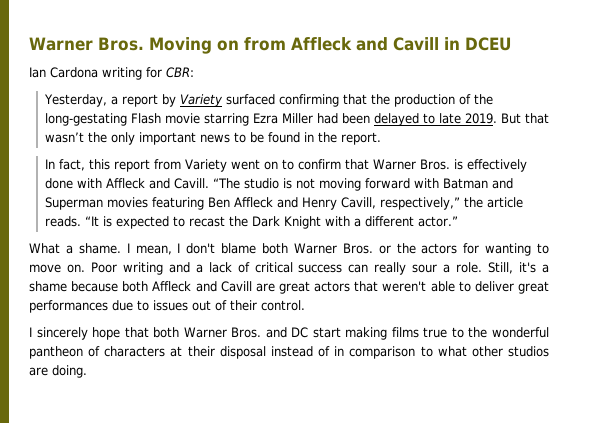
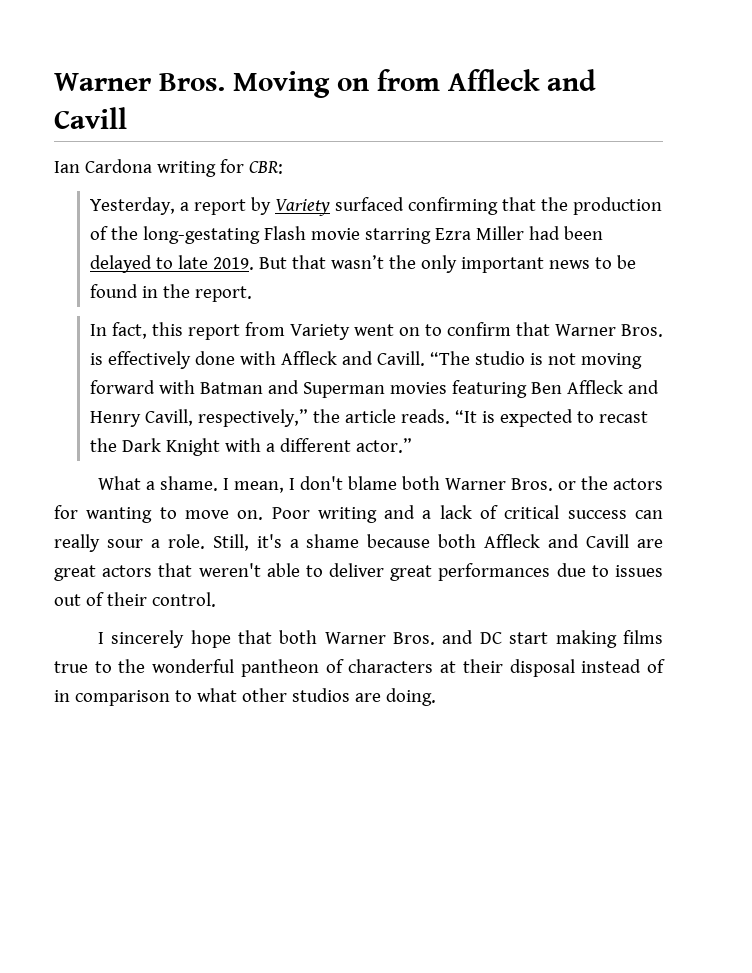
- Moving on from Affleck and Cavill in DCEU
+ Moving on from Affleck and Cavill

